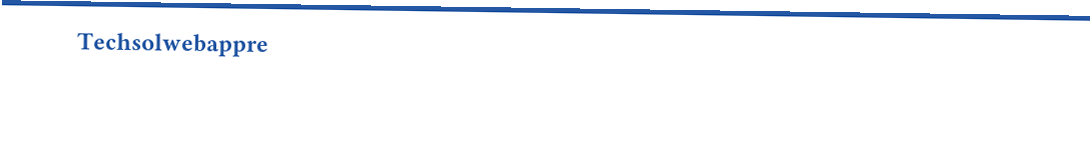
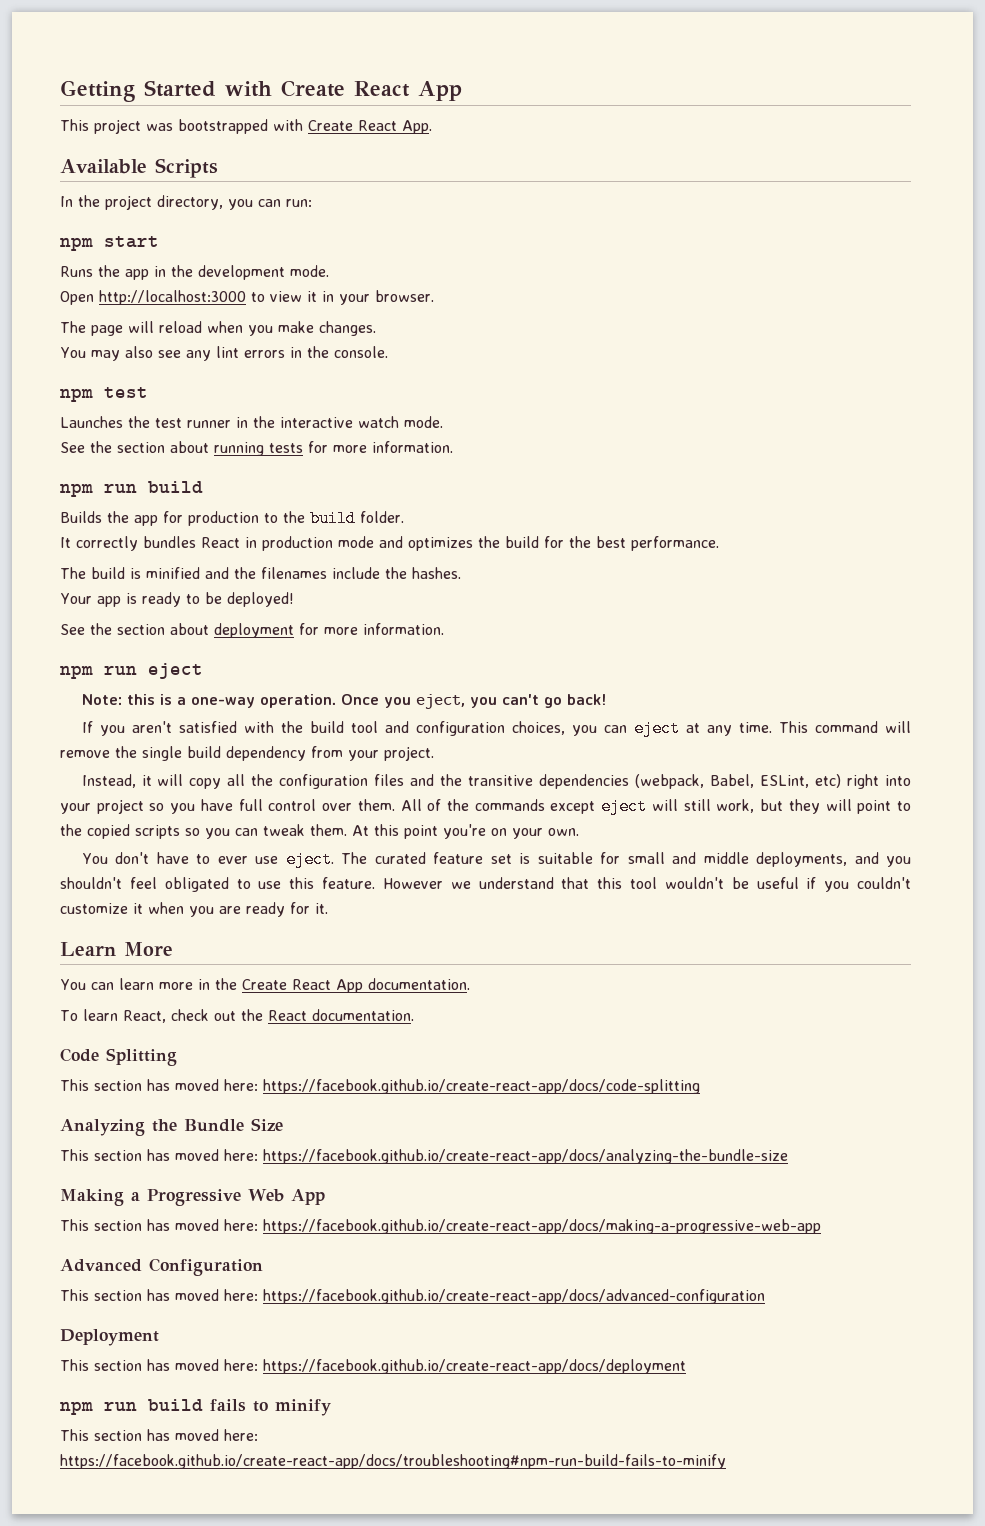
- Techsolwebappre
+ Getting Started with Create React App
+ This project was bootstrapped with Create React App.
+ Available Scripts
+ In the project directory, you can run:
+ npm start
+ Runs the app in the development mode.
+ Open http://localhost:3000 to view it in your browser.
+ The page will reload when you make changes.
+ You may also see any lint errors in the console.
+ npm test
+ Launches the test runner in the interactive watch mode.
+ See the section about running tests for more information.
+ npm run build
+ Builds the app for production to the build folder.
+ It correctly bundles React in production mode and optimizes the build for the best performance.
+ The build is minified and the filenames include the hashes.
+ Your app is ready to be deployed!
+ See the section about deployment for more information.
+ npm run eject
+ Note: this is a one-way operation. Once you eject, you can't go back!
+ If you aren't satisfied with the build tool and configuration choices, you can eject at any time. This command will remove the single build dependency from your project.
+ Instead, it will copy all the configuration files and the transitive dependencies (webpack, Babel, ESLint, etc) right into your project so you have full control over them. All of the commands except eject will still work, but they will point to the copied scripts so you can tweak them. At this point you're on your own.
+ You don't have to ever use eject. The curated feature set is suitable for small and middle deployments, and you shouldn't feel obligated to use this feature. However we understand that this tool wouldn't be useful if you couldn't customize it when you are ready for it.
+ Learn More
+ You can learn more in the Create React App documentation.
+ To learn React, check out the React documentation.
+ Code Splitting
+ This section has moved here: https://facebook.github.io/create-react-app/docs/code-splitting
+ Analyzing the Bundle Size
+ This section has moved here: https://facebook.github.io/create-react-app/docs/analyzing-the-bundle-size
+ Making a Progressive Web App
+ This section has moved here: https://facebook.github.io/create-react-app/docs/making-a-progressive-web-app
+ Advanced Configuration
+ This section has moved here: https://facebook.github.io/create-react-app/docs/advanced-configuration
+ Deployment
+ This section has moved here: https://facebook.github.io/create-react-app/docs/deployment
+ npm run build fails to minify
+ This section has moved here: https://facebook.github.io/create-react-app/docs/troubleshooting#npm-run-build-fails-to-minify

